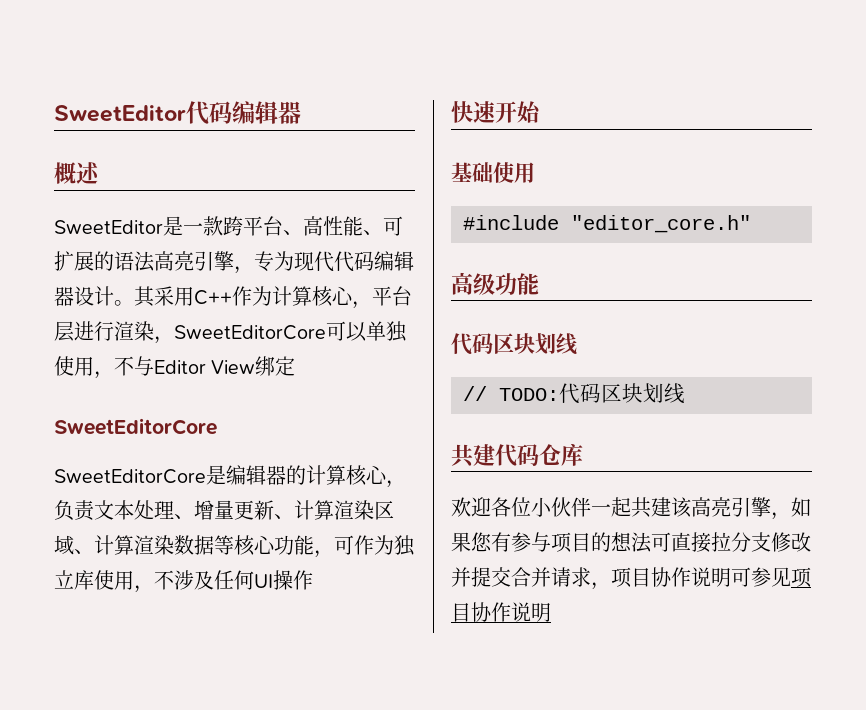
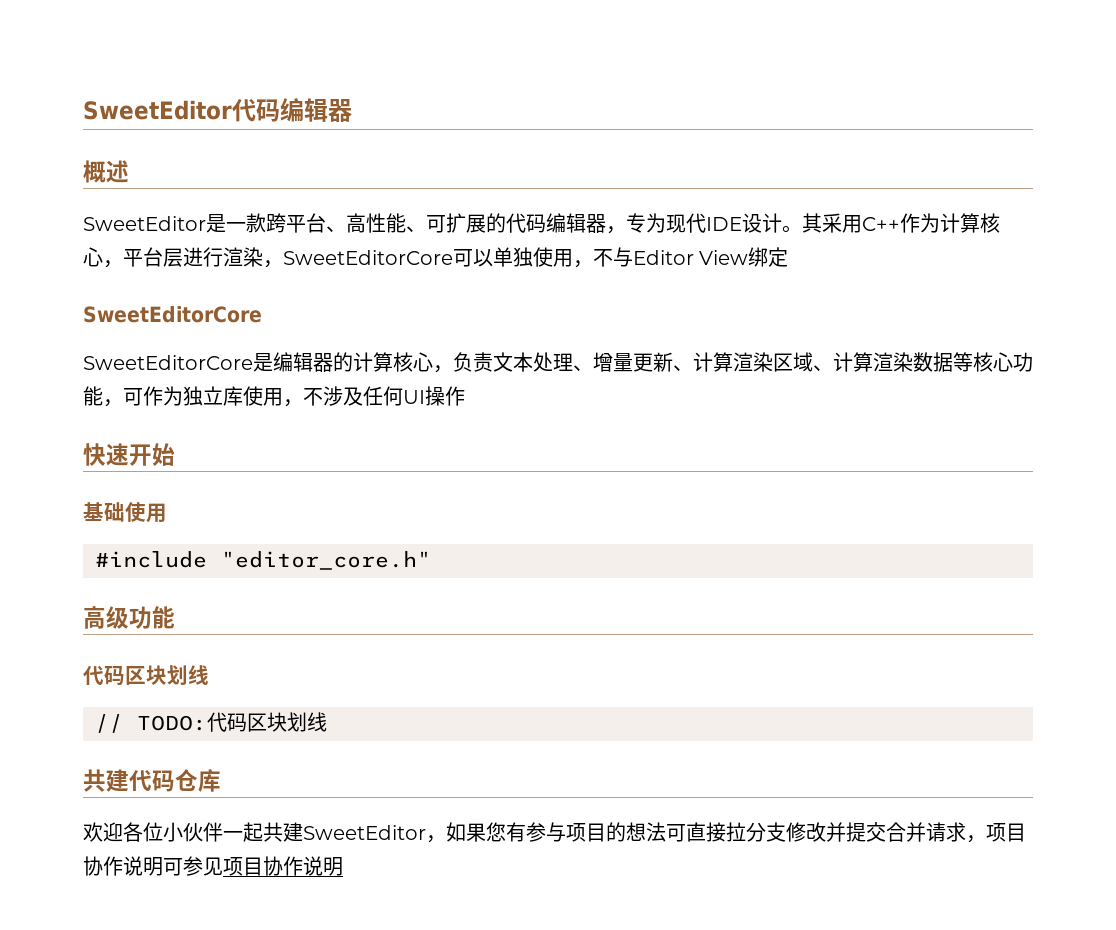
- SweetEditor是一款跨平台、高性能、可扩展的语法高亮引擎，专为现代代码编辑器设计。
+ SweetEditor是一款跨平台、高性能、可扩展的代码编辑器，专为现代IDE设计。
- 欢迎各位小伙伴一起共建该高亮引擎，如果您有参与项目的想法可直接拉分支修改并提交合并请求，项目协作说明可参见项目协作说明
+ 欢迎各位小伙伴一起共建SweetEditor，如果您有参与项目的想法可直接拉分支修改并提交合并请求，项目协作说明可参见项目协作说明

